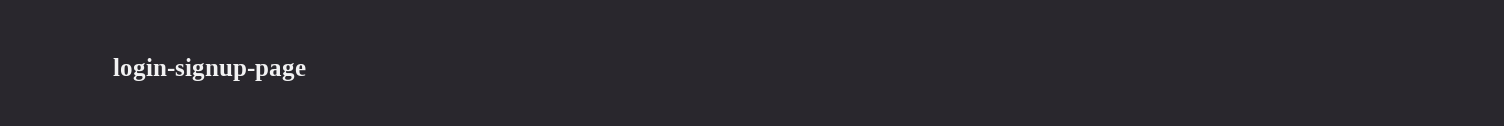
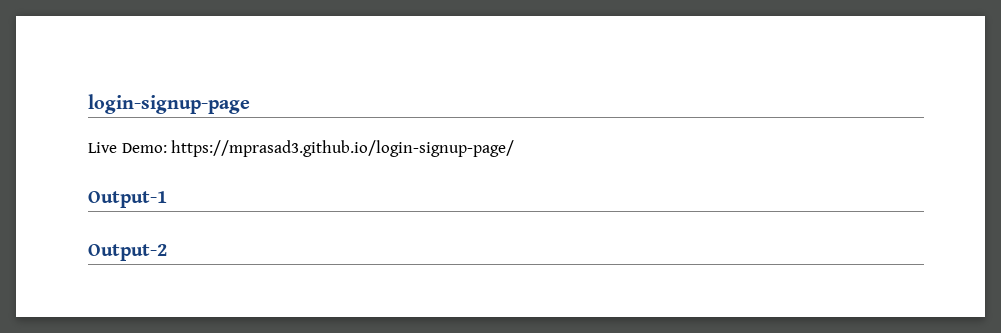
+ Live Demo: https://mprasad3.github.io/login-signup-page/
+ Output-1
+ Output-2

